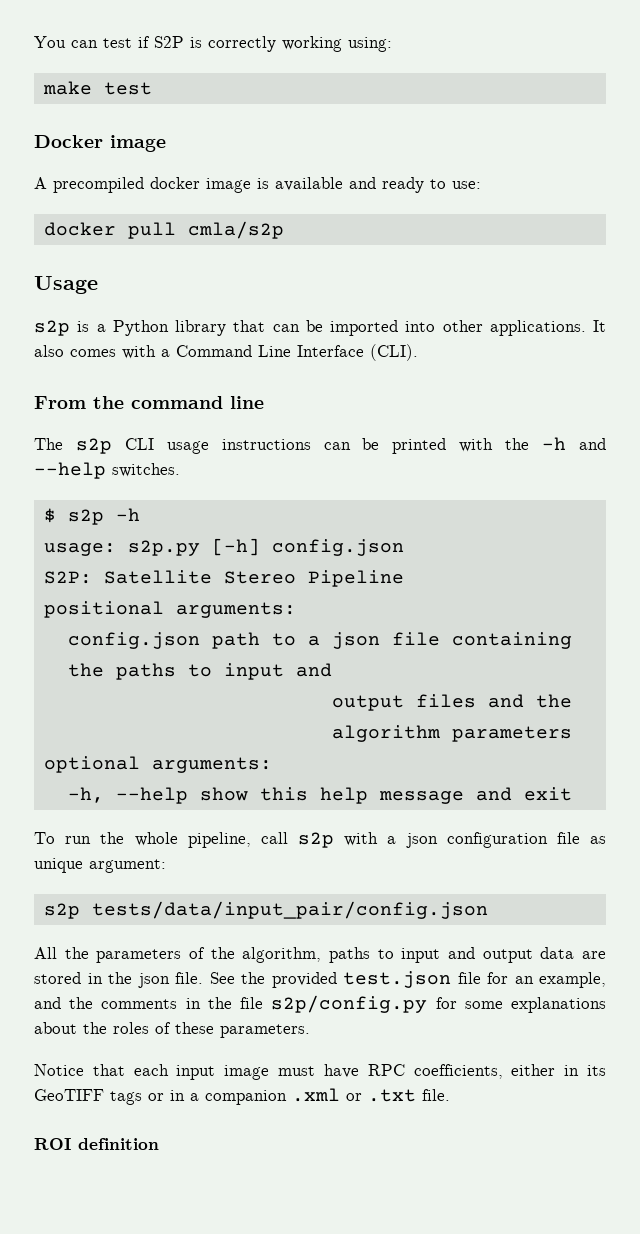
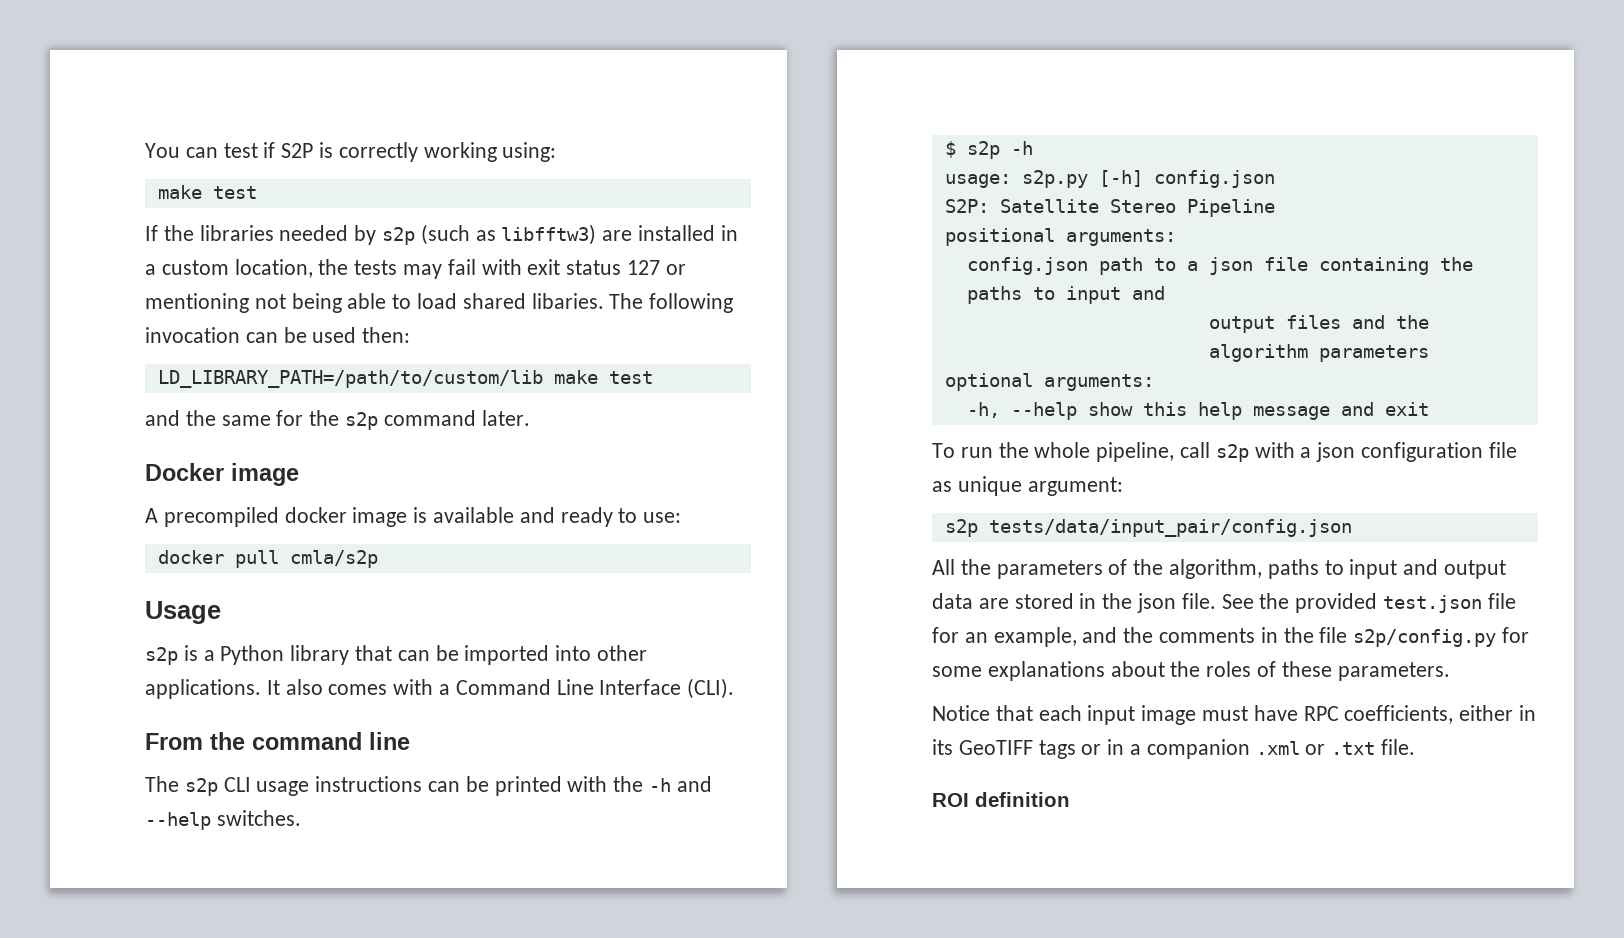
+ If the libraries needed by s2p (such as libfftw3) are installed in a custom location, the tests may fail with exit status 127 or mentioning not being able to load shared libaries. The following invocation can be used then:
+ LD_LIBRARY_PATH=/path/to/custom/lib make test
+ and the same for the s2p command later.

